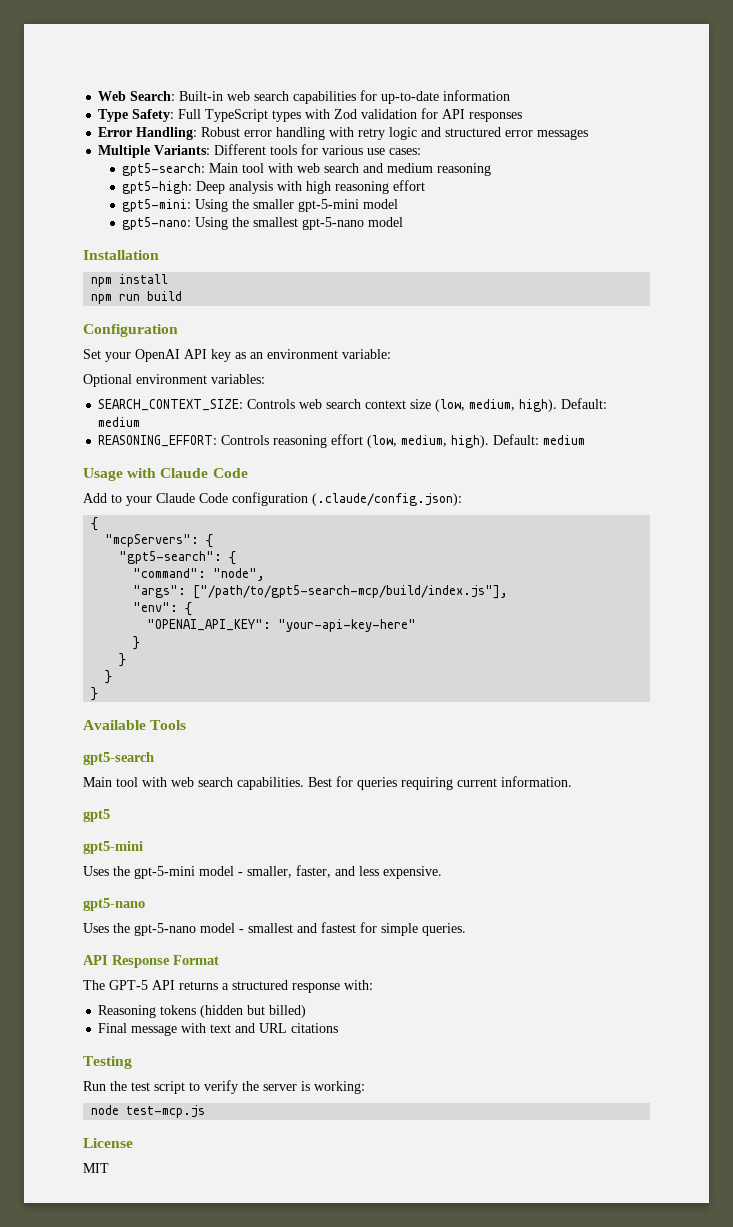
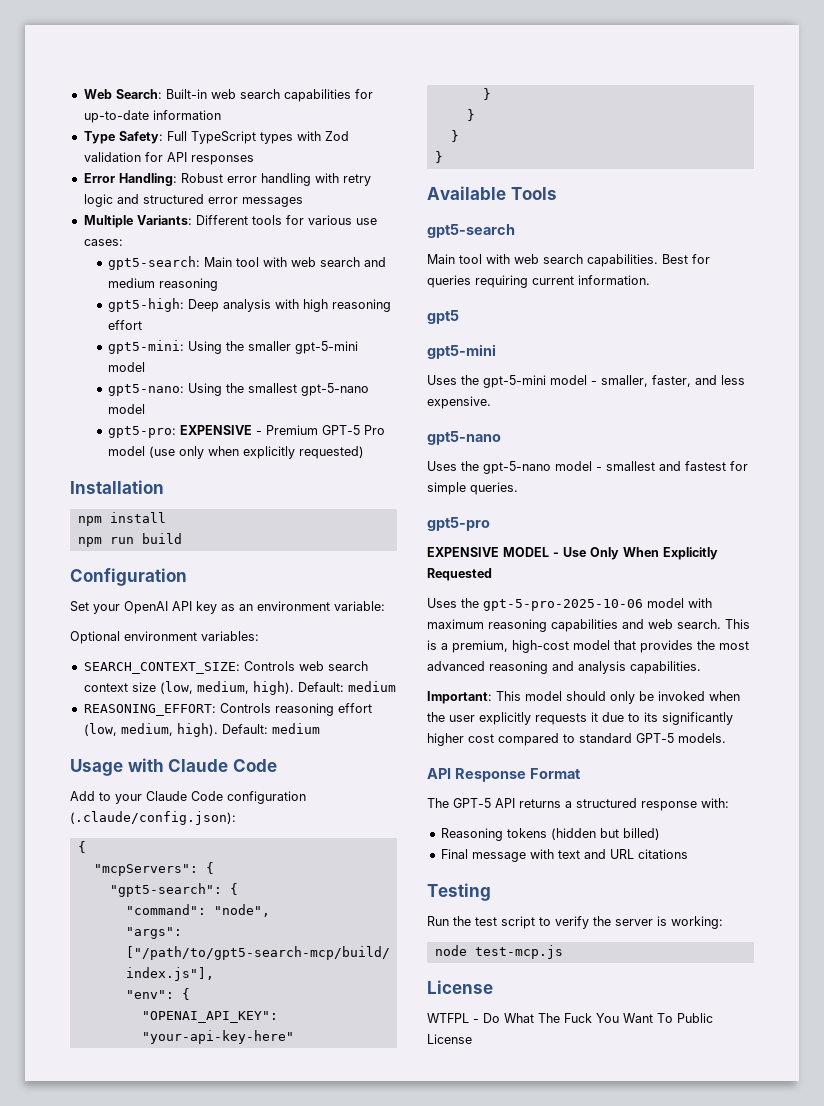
+ gpt5-pro: EXPENSIVE - Premium GPT-5 Pro model (use only when explicitly requested)
+ gpt5-pro
+ EXPENSIVE MODEL - Use Only When Explicitly Requested
+ Uses the gpt-5-pro-2025-10-06 model with maximum reasoning capabilities and web search. This is a premium, high-cost model that provides the most advanced reasoning and analysis capabilities.
+ Important: This model should only be invoked when the user explicitly requests it due to its significantly higher cost compared to standard GPT-5 models.
- MIT
+ WTFPL - Do What The Fuck You Want To Public License

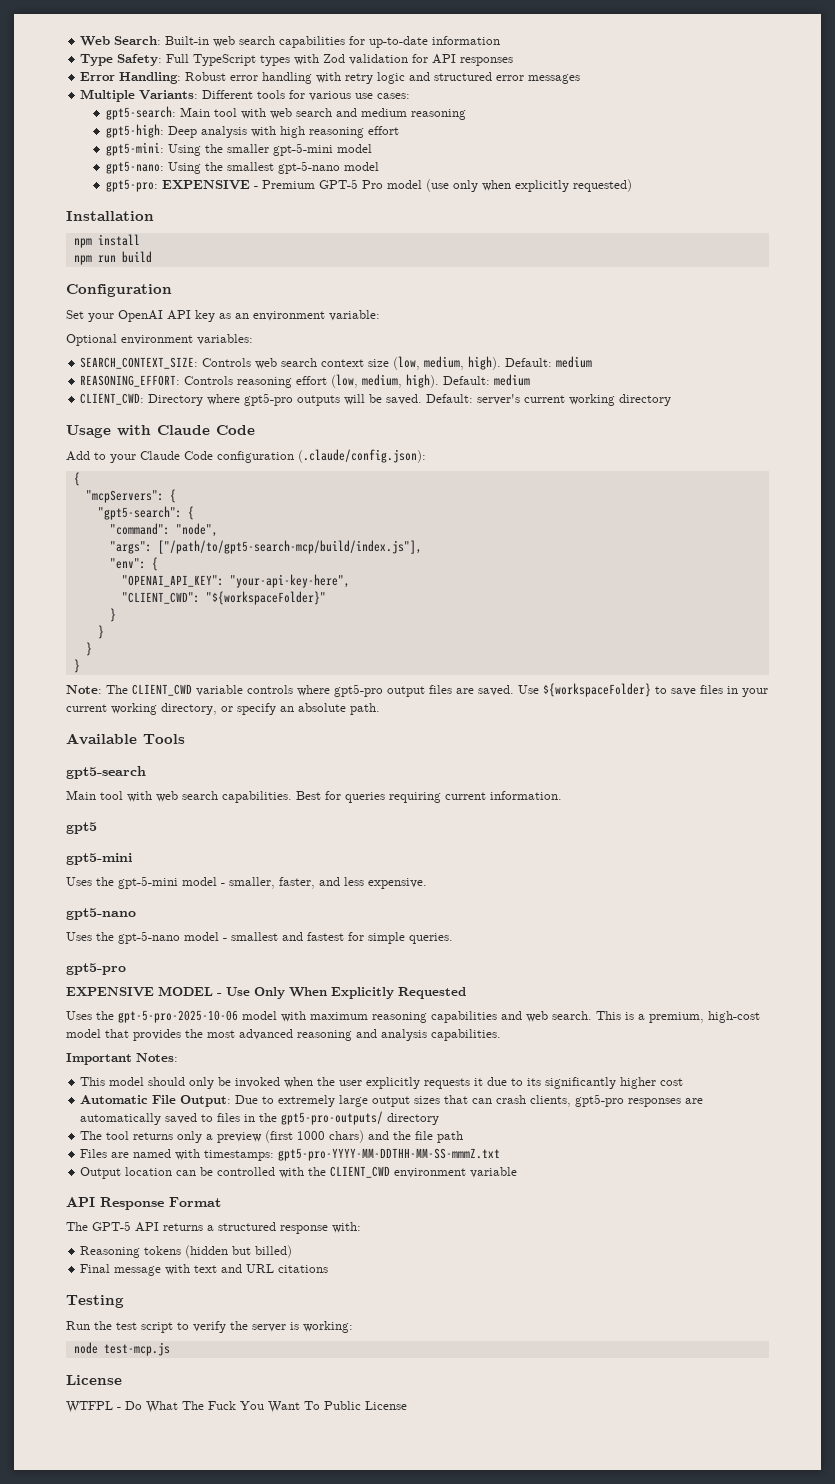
+ CLIENT_CWD: Directory where gpt5-pro outputs will be saved. Default: server's current working directory
- "OPENAI_API_KEY": "your-api-key-here"
+ "OPENAI_API_KEY": "your-api-key-here",
+ "CLIENT_CWD": "${workspaceFolder}"
+ Note: The CLIENT_CWD variable controls where gpt5-pro output files are saved. Use ${workspaceFolder} to save files in your current working directory, or specify an absolute path.
- Important: This model should only be invoked when the user explicitly requests it due to its significantly higher cost compared to standard GPT-5 models.
+ Important Notes:
+ This model should only be invoked when the user explicitly requests it due to its significantly higher cost
+ Automatic File Output: Due to extremely large output sizes that can crash clients, gpt5-pro responses are automatically saved to files in the gpt5-pro-outputs/ directory
+ The tool returns only a preview (first 1000 chars) and the file path
+ Files are named with timestamps: gpt5-pro-YYYY-MM-DDTHH-MM-SS-mmmZ.txt
+ Output location can be controlled with the CLIENT_CWD environment variable

